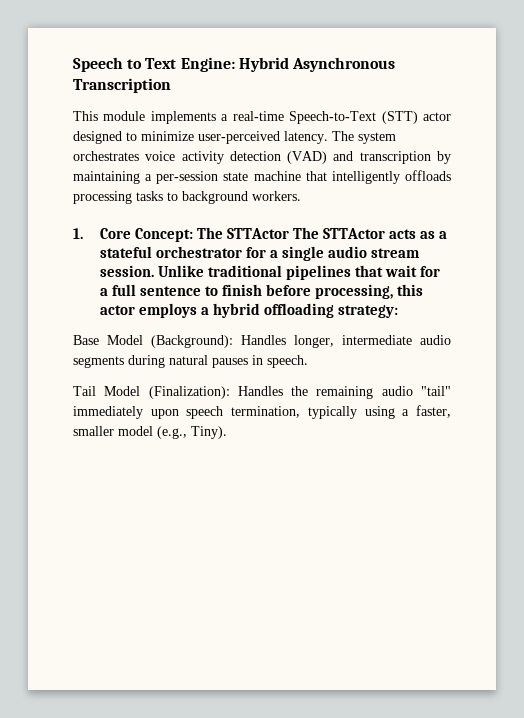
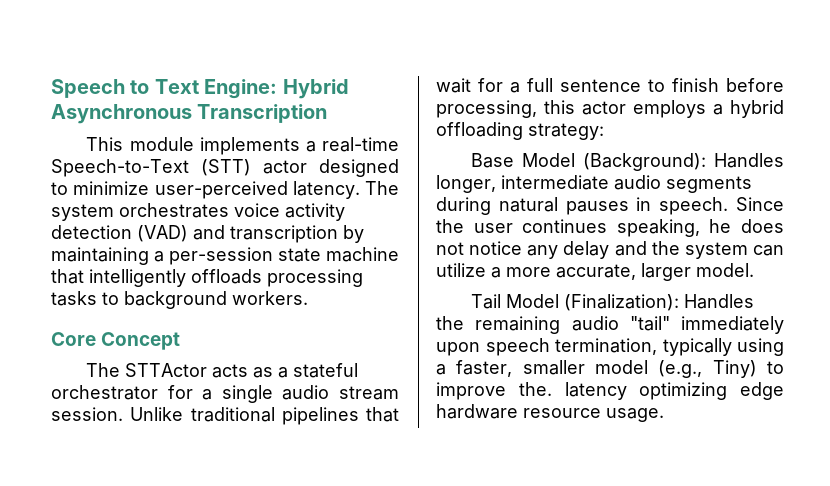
- 1. Core Concept: The STTActor The STTActor acts as a stateful orchestrator for a single audio stream session.
+ Core Concept
+ The STTActor acts as a stateful orchestrator for a single audio stream session.
+ Since the user continues speaking, he does not notice any delay and the system can utilize a more accurate, larger model.
- Tail Model (Finalization): Handles the remaining audio "tail" immediately upon speech termination, typically using a faster, smaller model (e.g., Tiny).
+ Tail Model (Finalization): Handles the remaining audio "tail" immediately upon speech termination, typically using a faster, smaller model (e.g., Tiny) to improve the. latency optimizing edge hardware resource usage.

